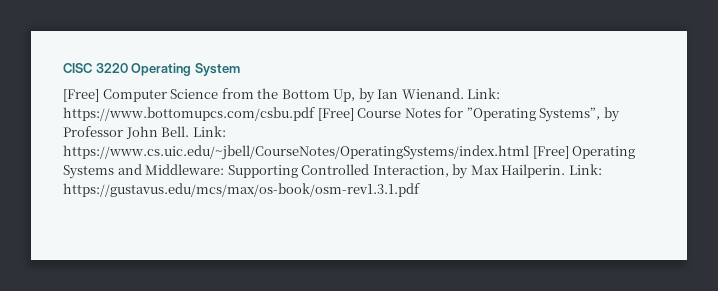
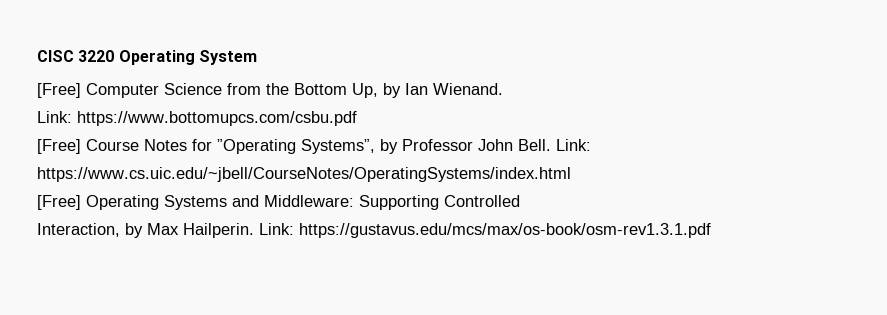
- [Free] Computer Science from the Bottom Up, by Ian Wienand. Link: https://www.bottomupcs.com/csbu.pdf [Free] Course Notes for ”Operating Systems”, by Professor John Bell.
+ [Free] Computer Science from the Bottom Up, by Ian Wienand.
+ Link: https://www.bottomupcs.com/csbu.pdf
+ [Free] Course Notes for ”Operating Systems”, by Professor John Bell.
- Link: https://www.cs.uic.edu/~jbell/CourseNotes/OperatingSystems/index.html [Free] Operating Systems and Middleware: Supporting Controlled Interaction, by Max Hailperin.
+ Link: https://www.cs.uic.edu/~jbell/CourseNotes/OperatingSystems/index.html
+ [Free] Operating Systems and Middleware: Supporting Controlled
+ Interaction, by Max Hailperin.

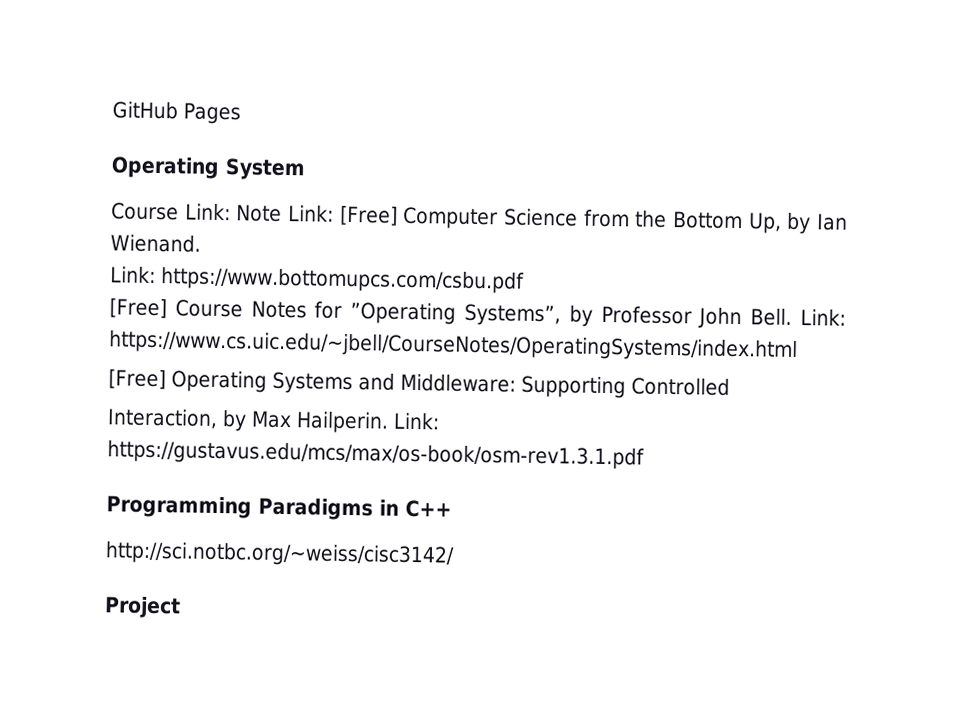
- CISC 3220 Operating System
+ GitHub Pages
+ Operating System
- [Free] Computer Science from the Bottom Up, by Ian Wienand.
+ Course Link: Note Link: [Free] Computer Science from the Bottom Up, by Ian Wienand.
+ Programming Paradigms in C++
+ http://sci.notbc.org/~weiss/cisc3142/
+ Project

